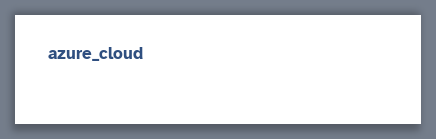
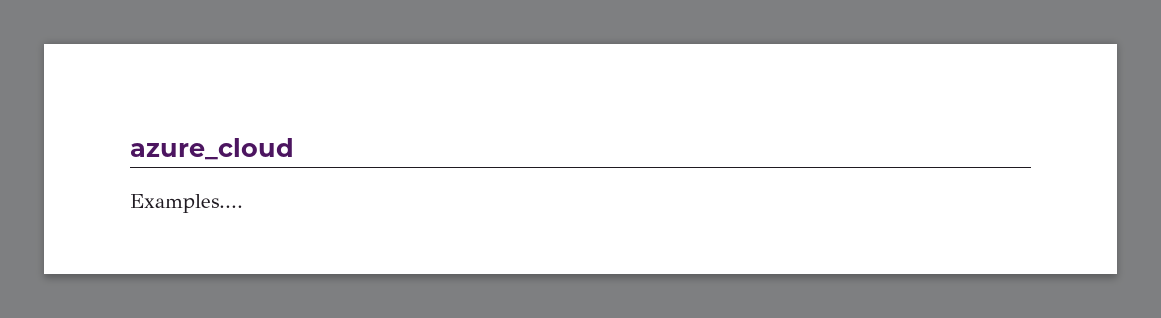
+ Examples....

